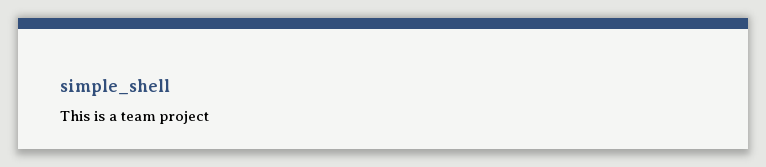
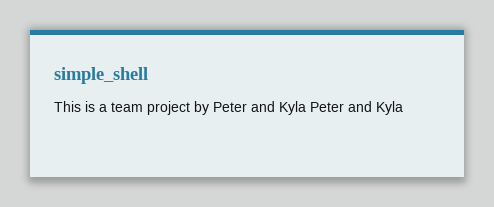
- This is a team project
+ This is a team project by Peter and Kyla Peter and Kyla

